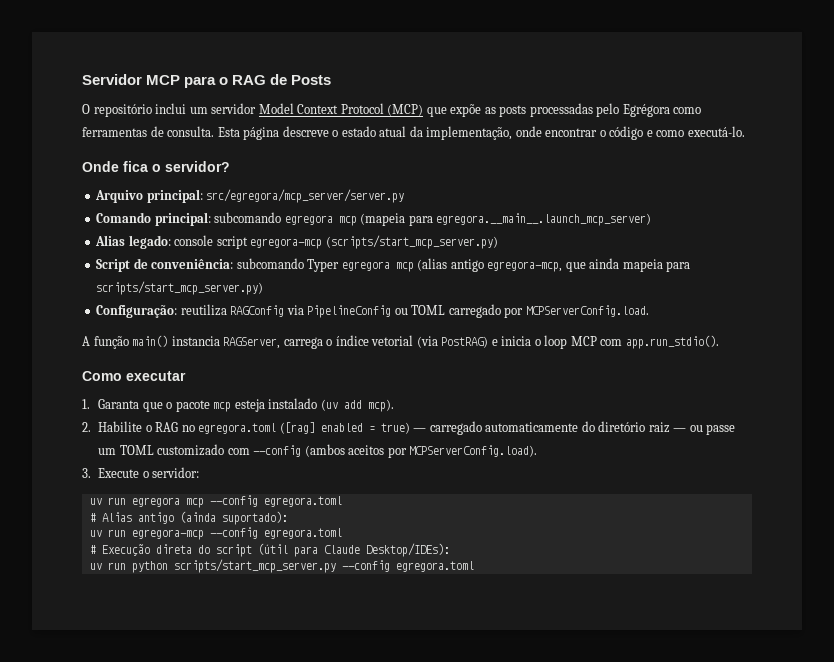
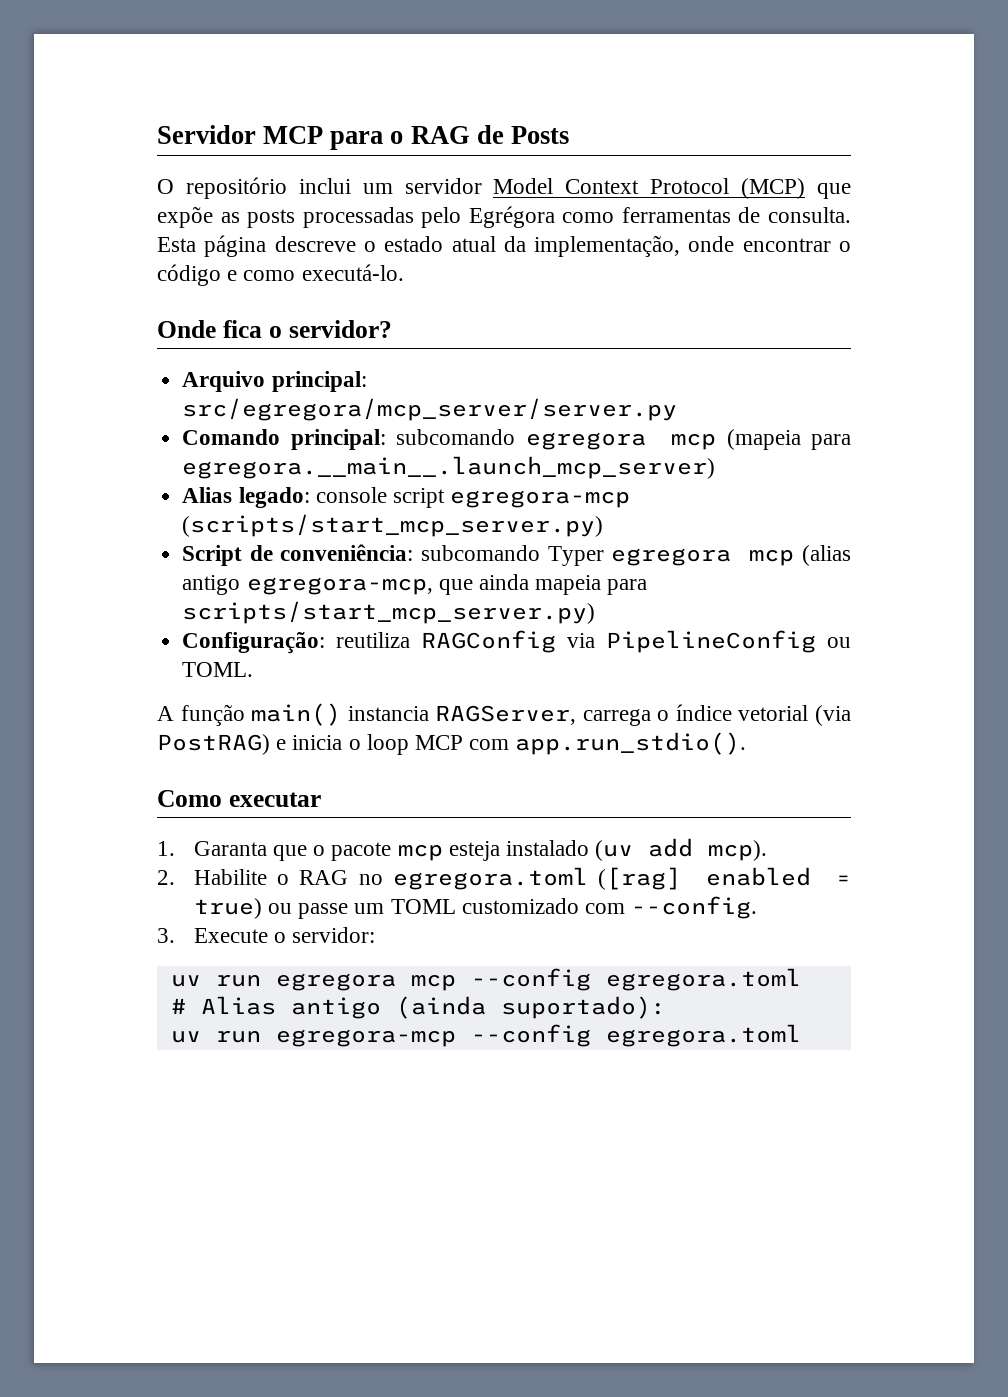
- Configuração: reutiliza RAGConfig via PipelineConfig ou TOML carregado por MCPServerConfig.load.
+ Configuração: reutiliza RAGConfig via PipelineConfig ou TOML.
- 2. Habilite o RAG no egregora.toml ([rag] enabled = true) — carregado automaticamente do diretório raiz — ou passe um TOML customizado com --config (ambos aceitos por MCPServerConfig.load).
+ 2. Habilite o RAG no egregora.toml ([rag] enabled = true) ou passe um TOML customizado com --config.
- # Execução direta do script (útil para Claude Desktop/IDEs):
- uv run python scripts/start_mcp_server.py --config egregora.toml

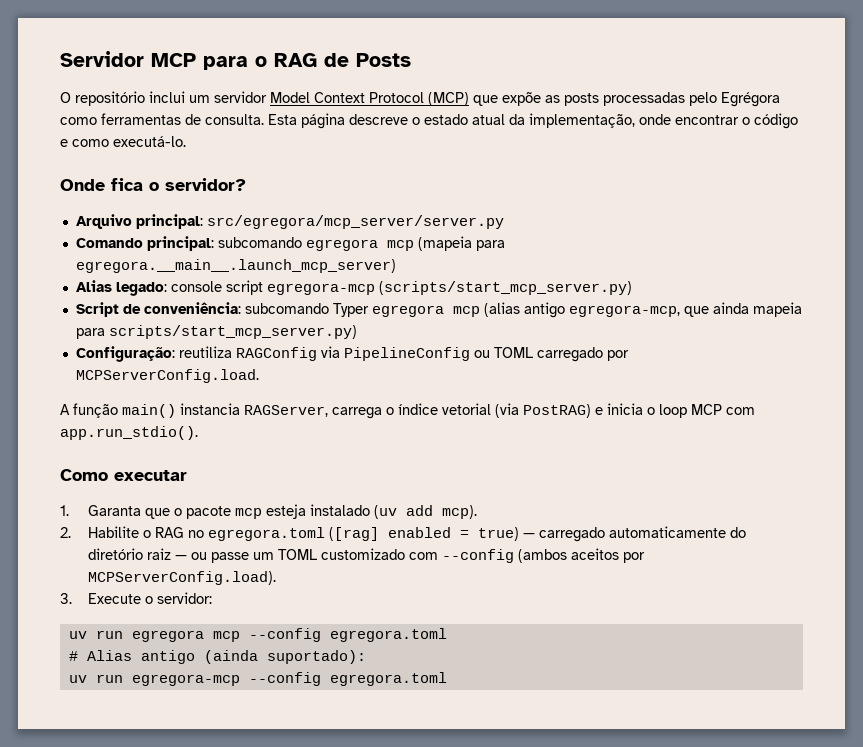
- Configuração: reutiliza RAGConfig via PipelineConfig ou TOML.
+ Configuração: reutiliza RAGConfig via PipelineConfig ou TOML carregado por MCPServerConfig.load.
- 2. Habilite o RAG no egregora.toml ([rag] enabled = true) ou passe um TOML customizado com --config.
+ 2. Habilite o RAG no egregora.toml ([rag] enabled = true) — carregado automaticamente do diretório raiz — ou passe um TOML customizado com --config (ambos aceitos por MCPServerConfig.load).

